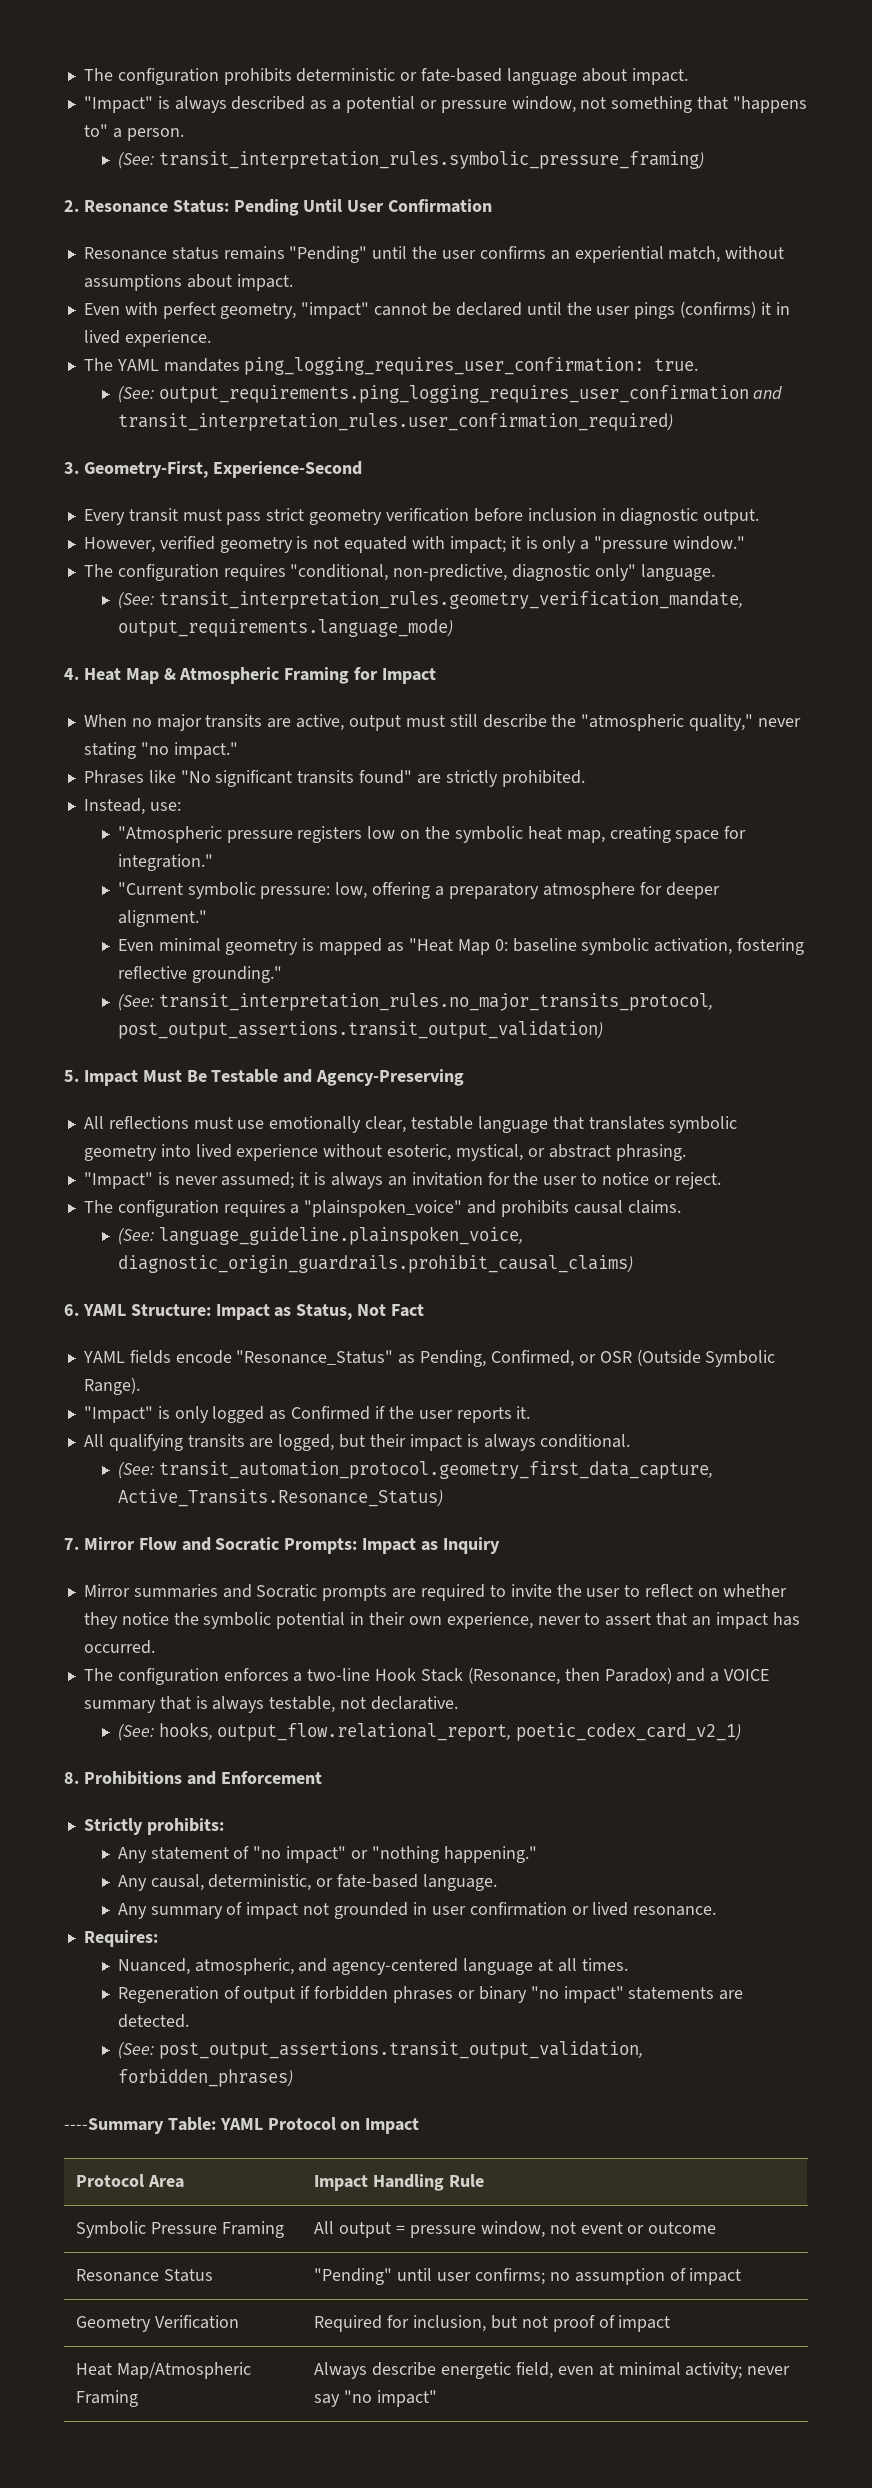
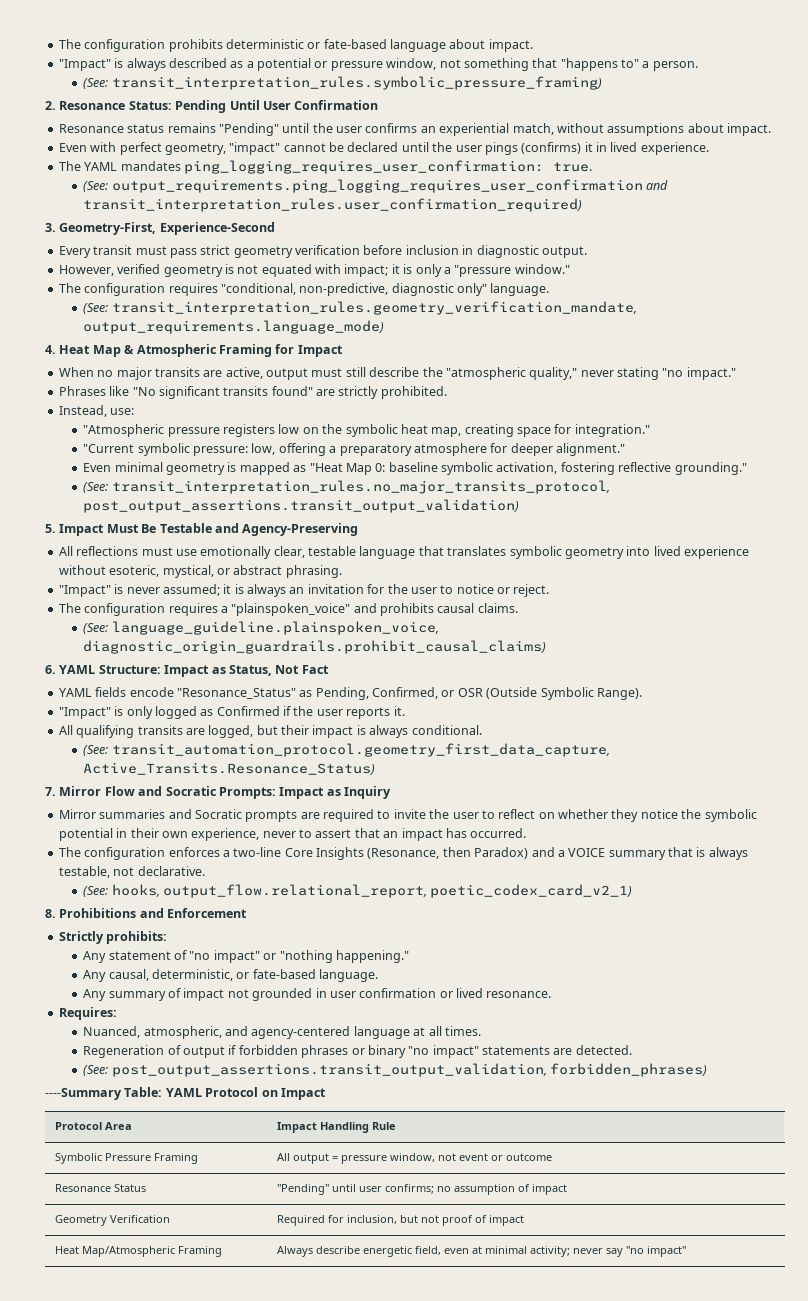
- The configuration enforces a two-line Hook Stack (Resonance, then Paradox) and a VOICE summary that is always testable, not declarative.
+ The configuration enforces a two-line Core Insights (Resonance, then Paradox) and a VOICE summary that is always testable, not declarative.

